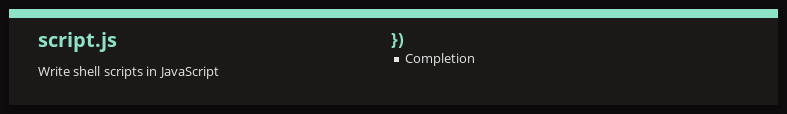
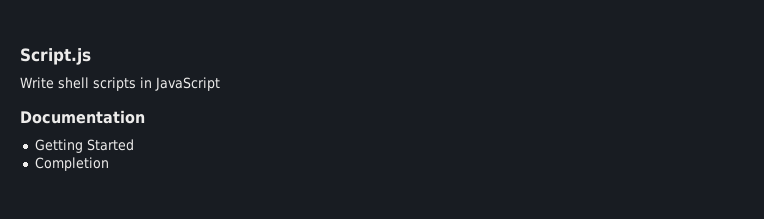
- script.js
+ Script.js
- })
+ Documentation
+ Getting Started

